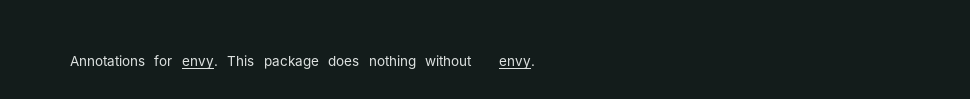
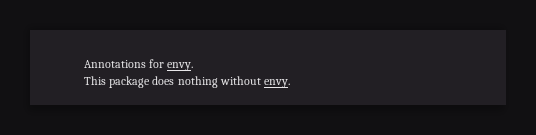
- Annotations for envy. This package does nothing without envy.
+ Annotations for envy.
+ This package does nothing without envy.

